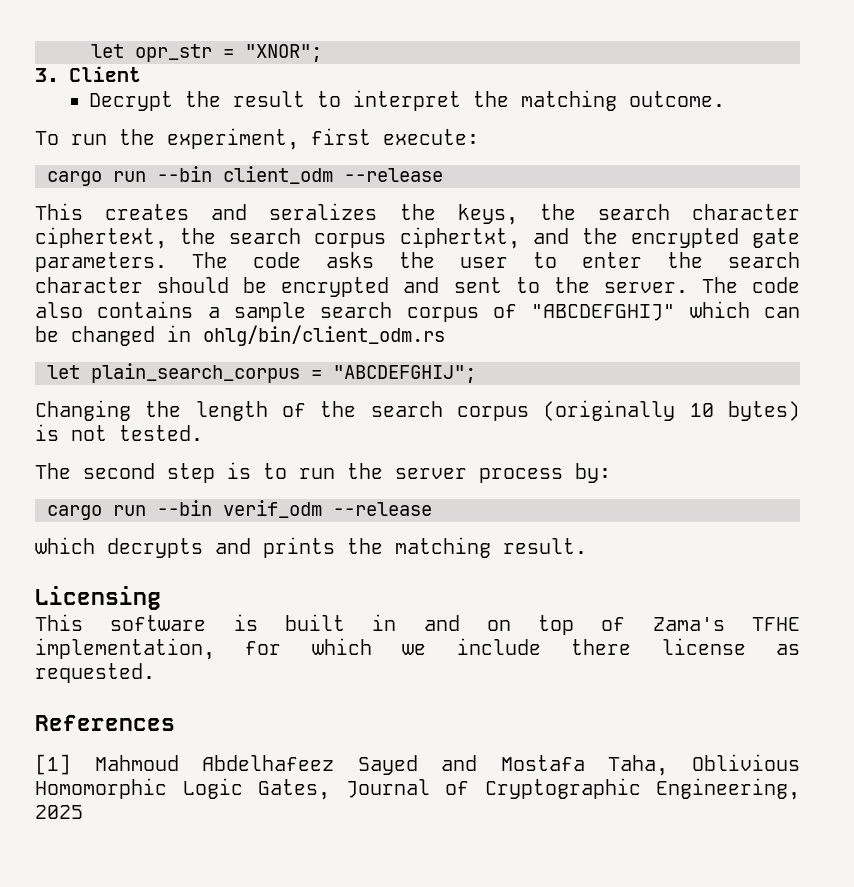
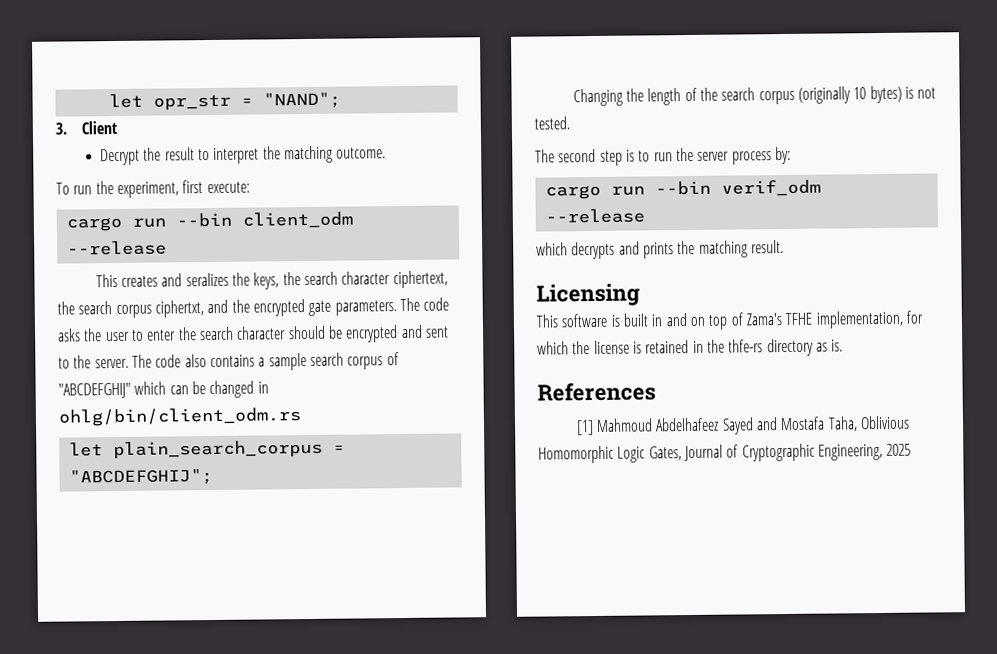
- let opr_str = "XNOR";
+ let opr_str = "NAND";
- This software is built in and on top of Zama's TFHE implementation, for which we include there license as requested.
+ This software is built in and on top of Zama's TFHE implementation, for which the license is retained in the thfe-rs directory as is.

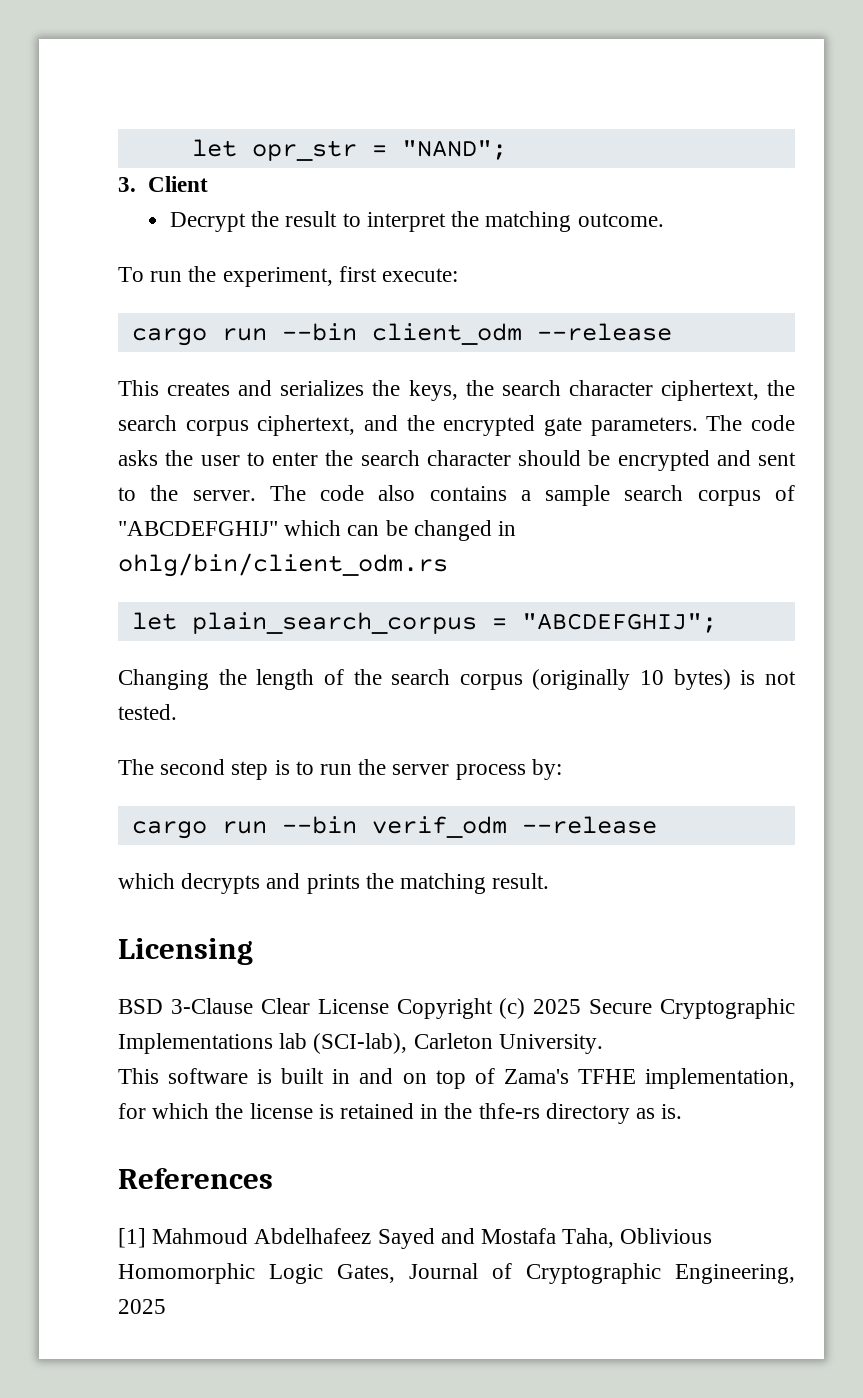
- This creates and seralizes the keys, the search character ciphertext, the search corpus ciphertxt, and the encrypted gate parameters.
+ This creates and serializes the keys, the search character ciphertext, the search corpus ciphertext, and the encrypted gate parameters.
+ BSD 3-Clause Clear License Copyright (c) 2025 Secure Cryptographic Implementations lab (SCI-lab), Carleton University.

